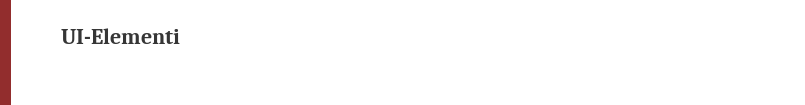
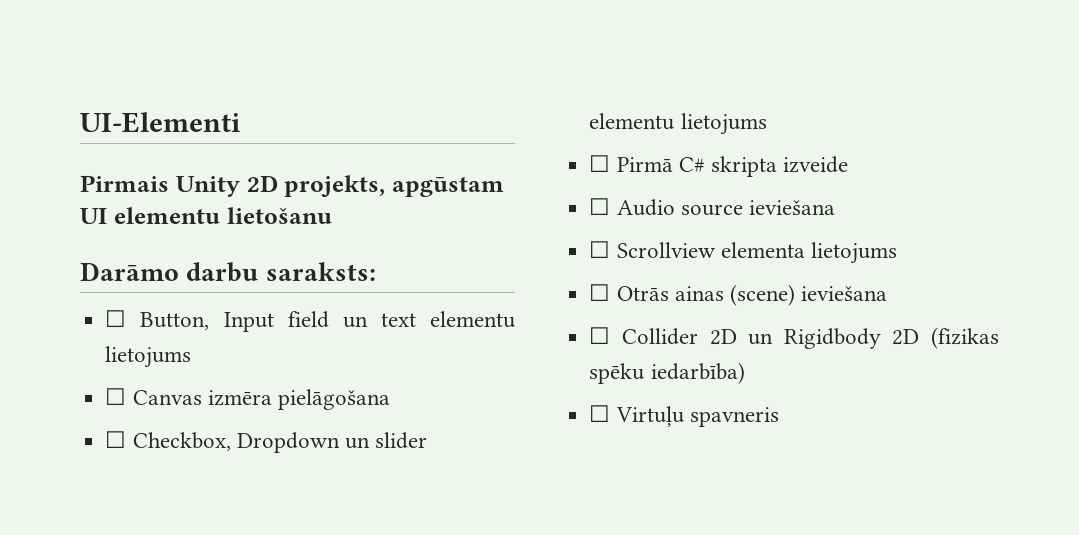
+ Pirmais Unity 2D projekts, apgūstam UI elementu lietošanu
+ Darāmo darbu saraksts:
+ ☐ Button, Input field un text elementu lietojums
+ ☐ Canvas izmēra pielāgošana
+ ☐ Checkbox, Dropdown un slider elementu lietojums
+ ☐ Pirmā C# skripta izveide
+ ☐ Audio source ieviešana
+ ☐ Scrollview elementa lietojums
+ ☐ Otrās ainas (scene) ieviešana
+ ☐ Collider 2D un Rigidbody 2D (fizikas spēku iedarbība)
+ ☐ Virtuļu spavneris

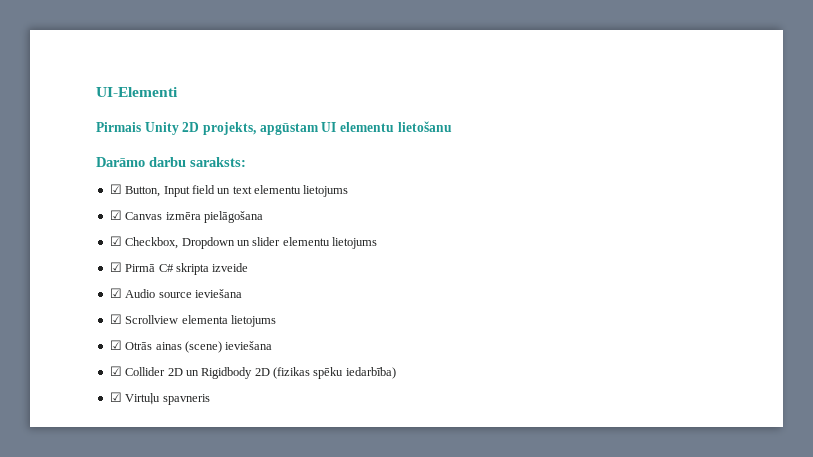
- ☐ Button, Input field un text elementu lietojums
+ ☑ Button, Input field un text elementu lietojums
- ☐ Canvas izmēra pielāgošana
+ ☑ Canvas izmēra pielāgošana
- ☐ Checkbox, Dropdown un slider elementu lietojums
+ ☑ Checkbox, Dropdown un slider elementu lietojums
- ☐ Pirmā C# skripta izveide
+ ☑ Pirmā C# skripta izveide
- ☐ Audio source ieviešana
+ ☑ Audio source ieviešana
- ☐ Scrollview elementa lietojums
+ ☑ Scrollview elementa lietojums
- ☐ Otrās ainas (scene) ieviešana
+ ☑ Otrās ainas (scene) ieviešana
- ☐ Collider 2D un Rigidbody 2D (fizikas spēku iedarbība)
+ ☑ Collider 2D un Rigidbody 2D (fizikas spēku iedarbība)
- ☐ Virtuļu spavneris
+ ☑ Virtuļu spavneris

